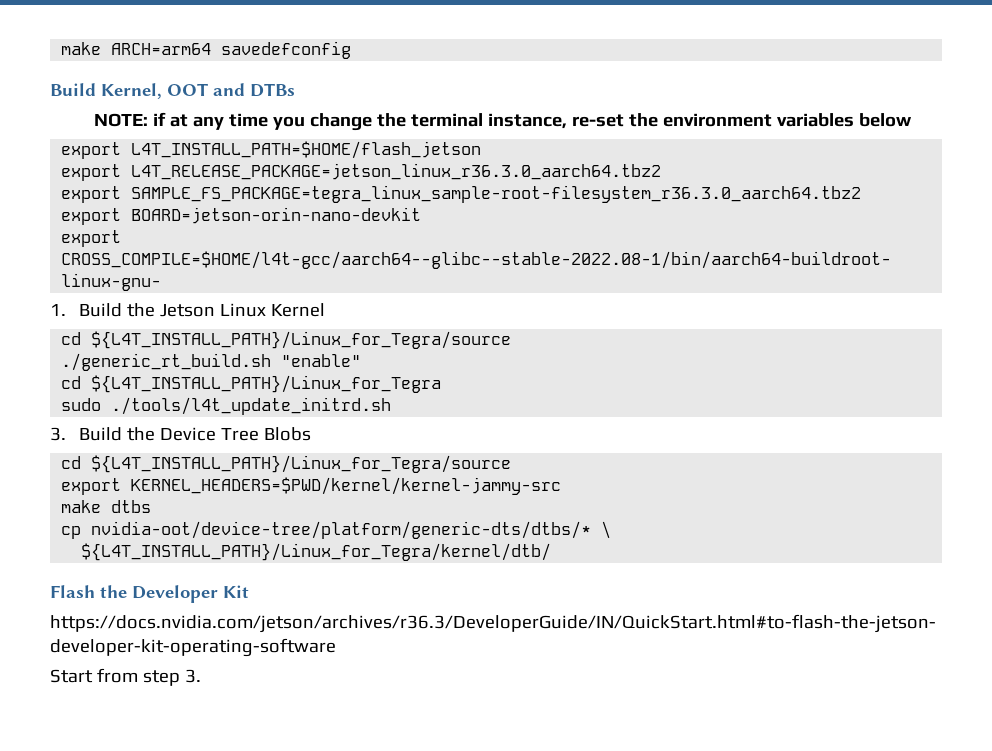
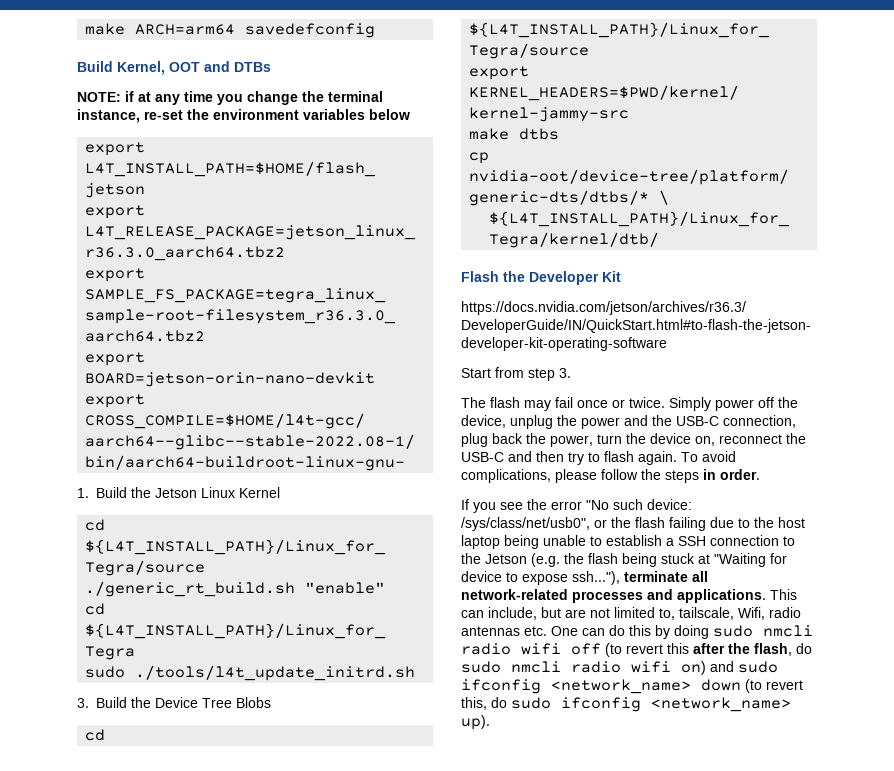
+ The flash may fail once or twice. Simply power off the device, unplug the power and the USB-C connection, plug back the power, turn the device on, reconnect the USB-C and then try to flash again. To avoid complications, please follow the steps in order.
+ If you see the error "No such device: /sys/class/net/usb0", or the flash failing due to the host laptop being unable to establish a SSH connection to the Jetson (e.g. the flash being stuck at "Waiting for device to expose ssh..."), terminate all network-related processes and applications. This can include, but are not limited to, tailscale, Wifi, radio antennas etc. One can do this by doing sudo nmcli radio wifi off (to revert this after the flash, do sudo nmcli radio wifi on) and sudo ifconfig <network_name> down (to revert this, do sudo ifconfig <network_name> up).

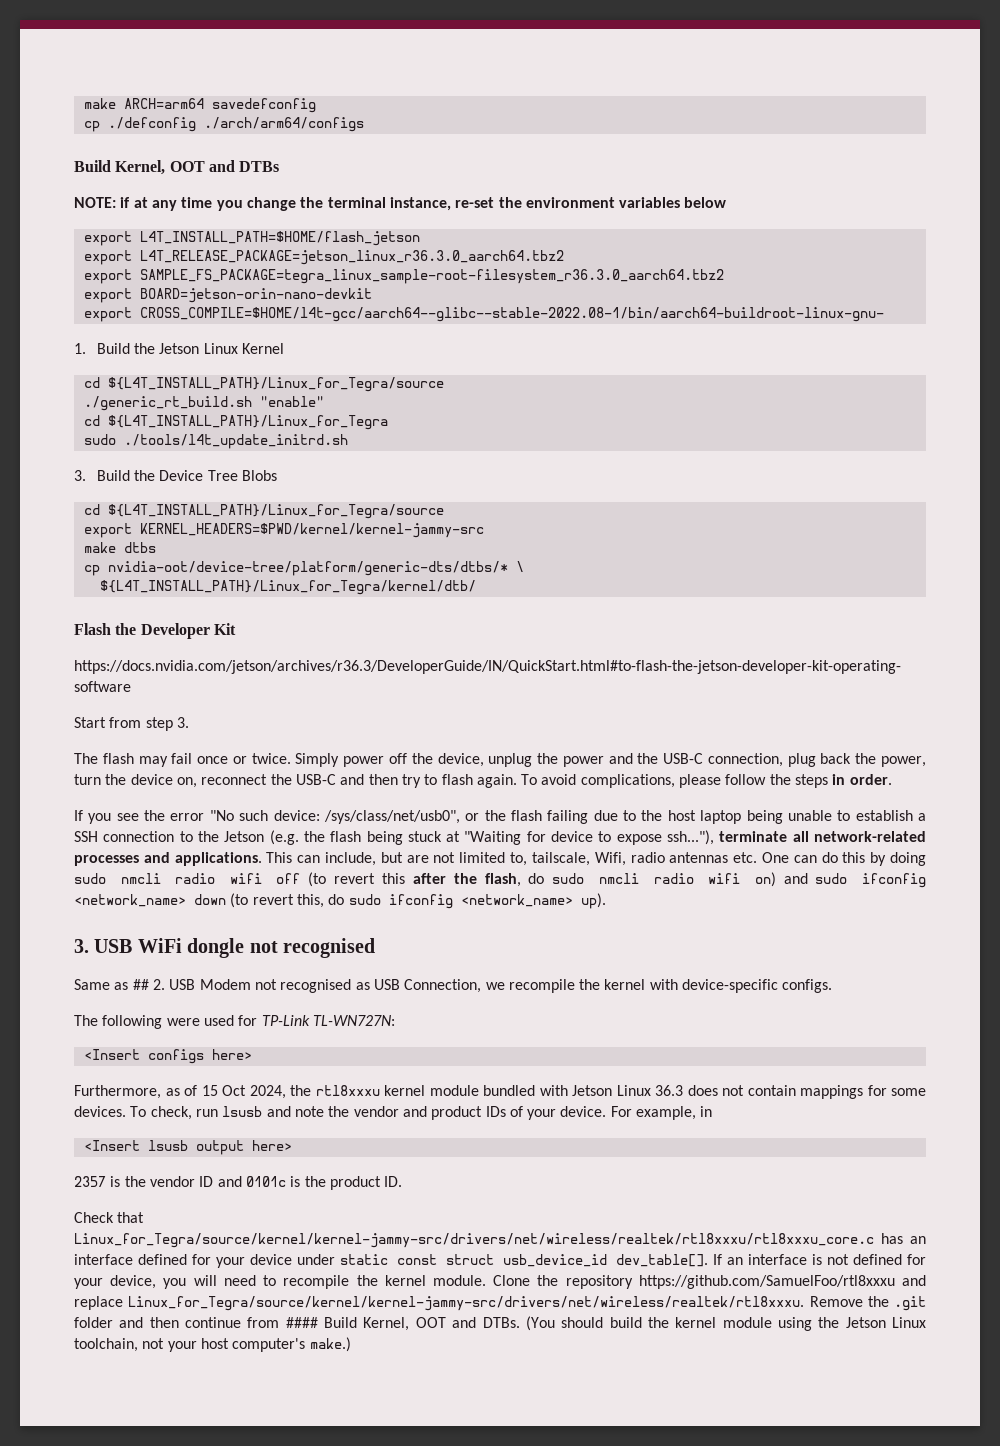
+ cp ./defconfig ./arch/arm64/configs
+ 3. USB WiFi dongle not recognised
+ Same as ## 2. USB Modem not recognised as USB Connection, we recompile the kernel with device-specific configs.
+ The following were used for TP-Link TL-WN727N:
+ <Insert configs here>
+ Furthermore, as of 15 Oct 2024, the rtl8xxxu kernel module bundled with Jetson Linux 36.3 does not contain mappings for some devices. To check, run lsusb and note the vendor and product IDs of your device. For example, in
+ <Insert lsusb output here>
+ 2357 is the vendor ID and 0101c is the product ID.
+ Check that Linux_for_Tegra/source/kernel/kernel-jammy-src/drivers/net/wireless/realtek/rtl8xxxu/rtl8xxxu_core.c has an interface defined for your device under static const struct usb_device_id dev_table[]. If an interface is not defined for your device, you will need to recompile the kernel module. Clone the repository https://github.com/SamuelFoo/rtl8xxxu and replace Linux_for_Tegra/source/kernel/kernel-jammy-src/drivers/net/wireless/realtek/rtl8xxxu. Remove the .git folder and then continue from #### Build Kernel, OOT and DTBs. (You should build the kernel module using the Jetson Linux toolchain, not your host computer's make.)

